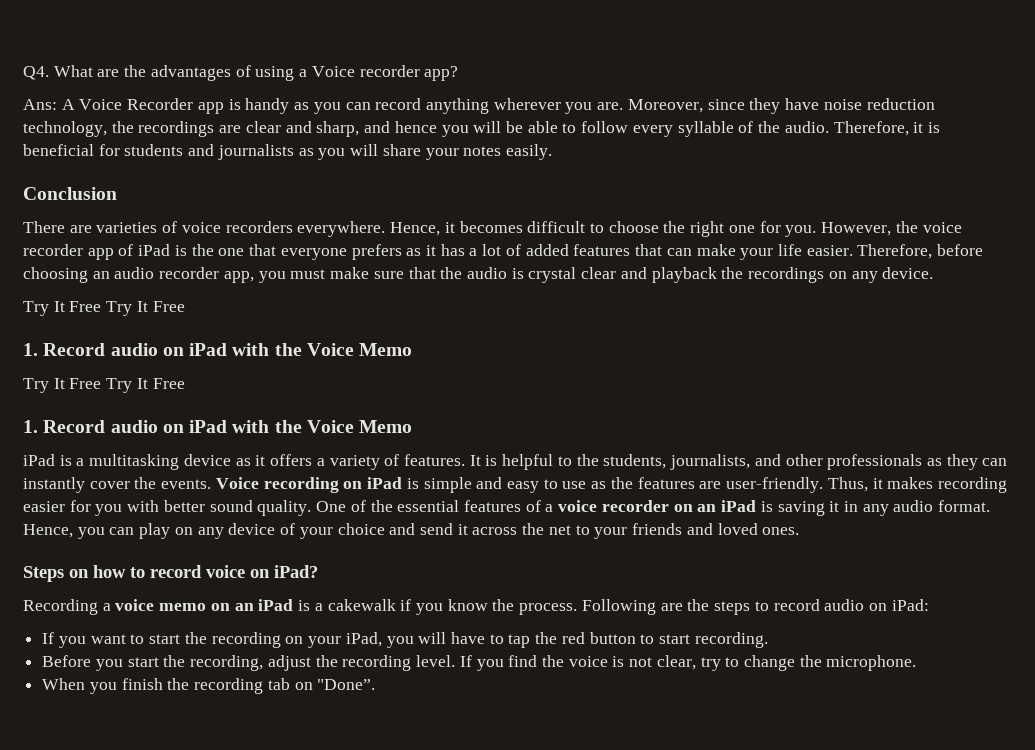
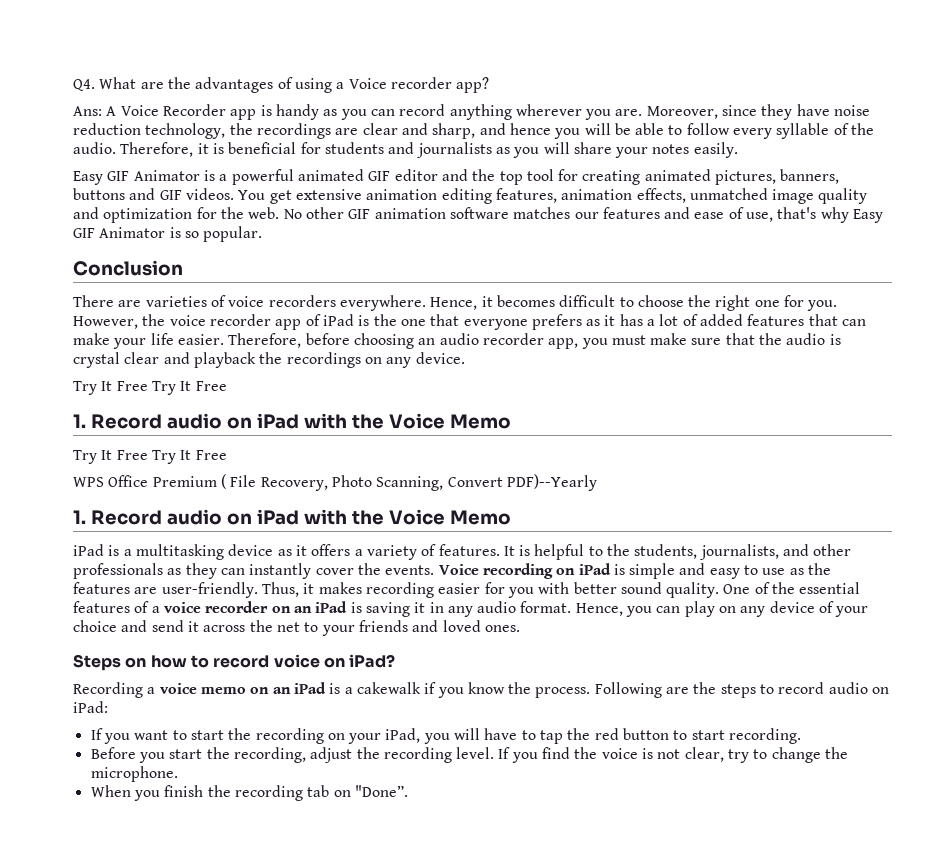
+ Easy GIF Animator is a powerful animated GIF editor and the top tool for creating animated pictures, banners, buttons and GIF videos. You get extensive animation editing features, animation effects, unmatched image quality and optimization for the web. No other GIF animation software matches our features and ease of use, that's why Easy GIF Animator is so popular.
+ WPS Office Premium ( File Recovery, Photo Scanning, Convert PDF)--Yearly

